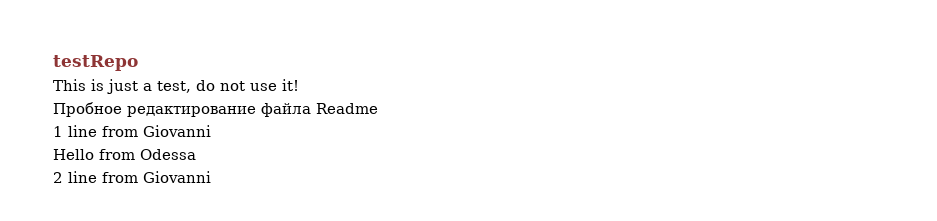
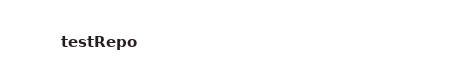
- This is just a test, do not use it!
- Пробное редактирование файла Readme
- 1 line from Giovanni
- Hello from Odessa
- 2 line from Giovanni

